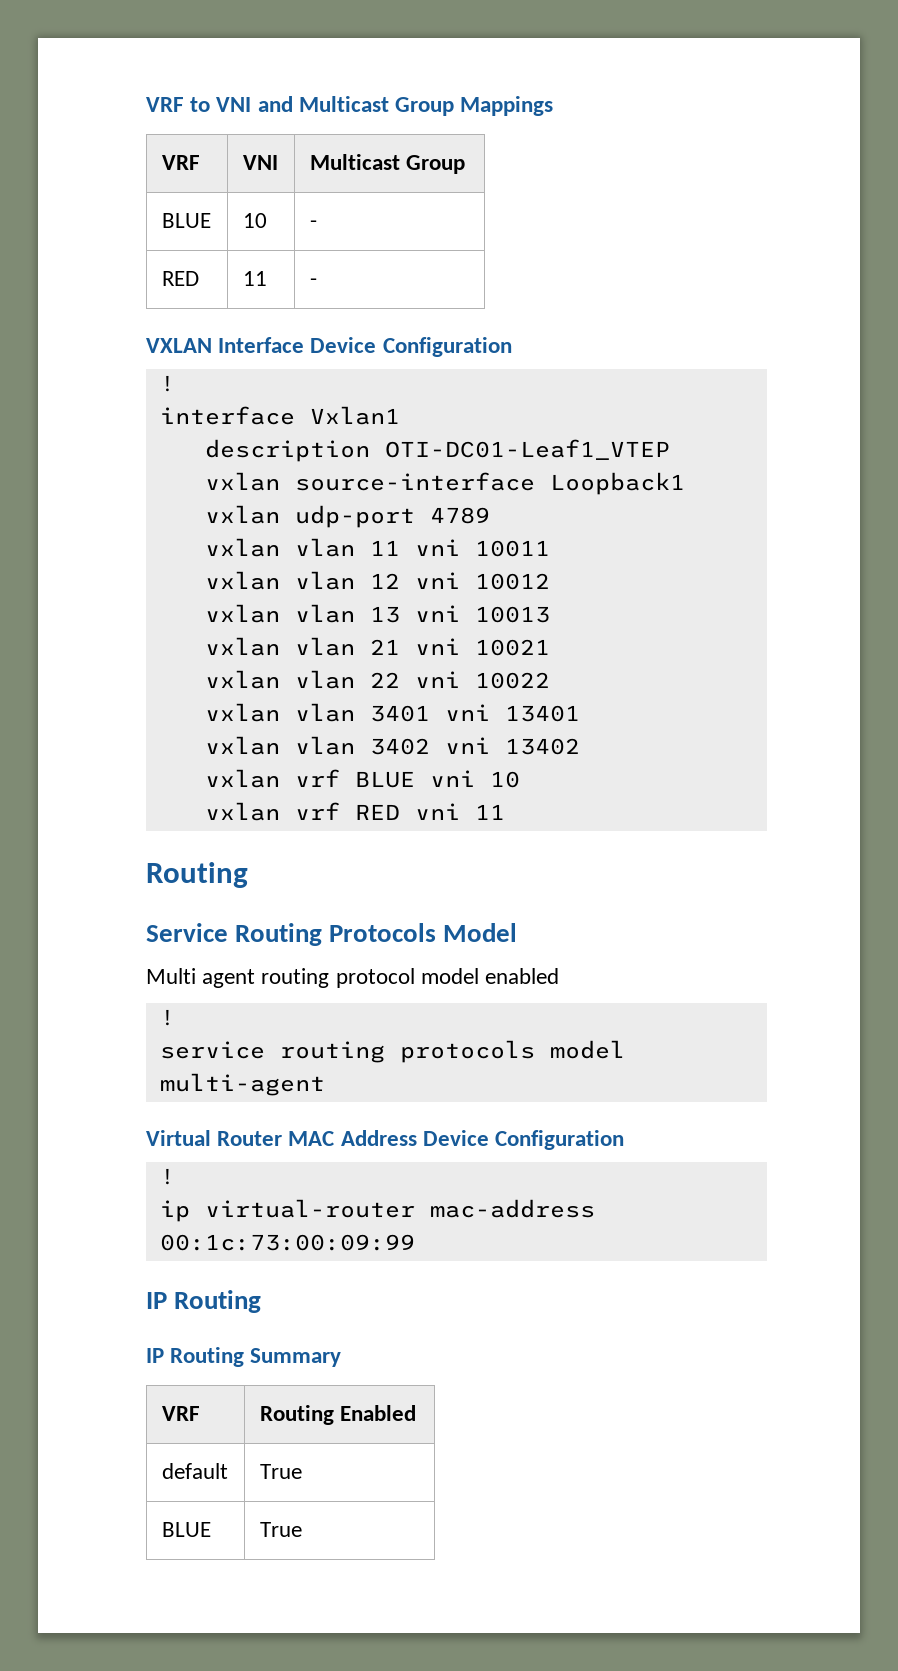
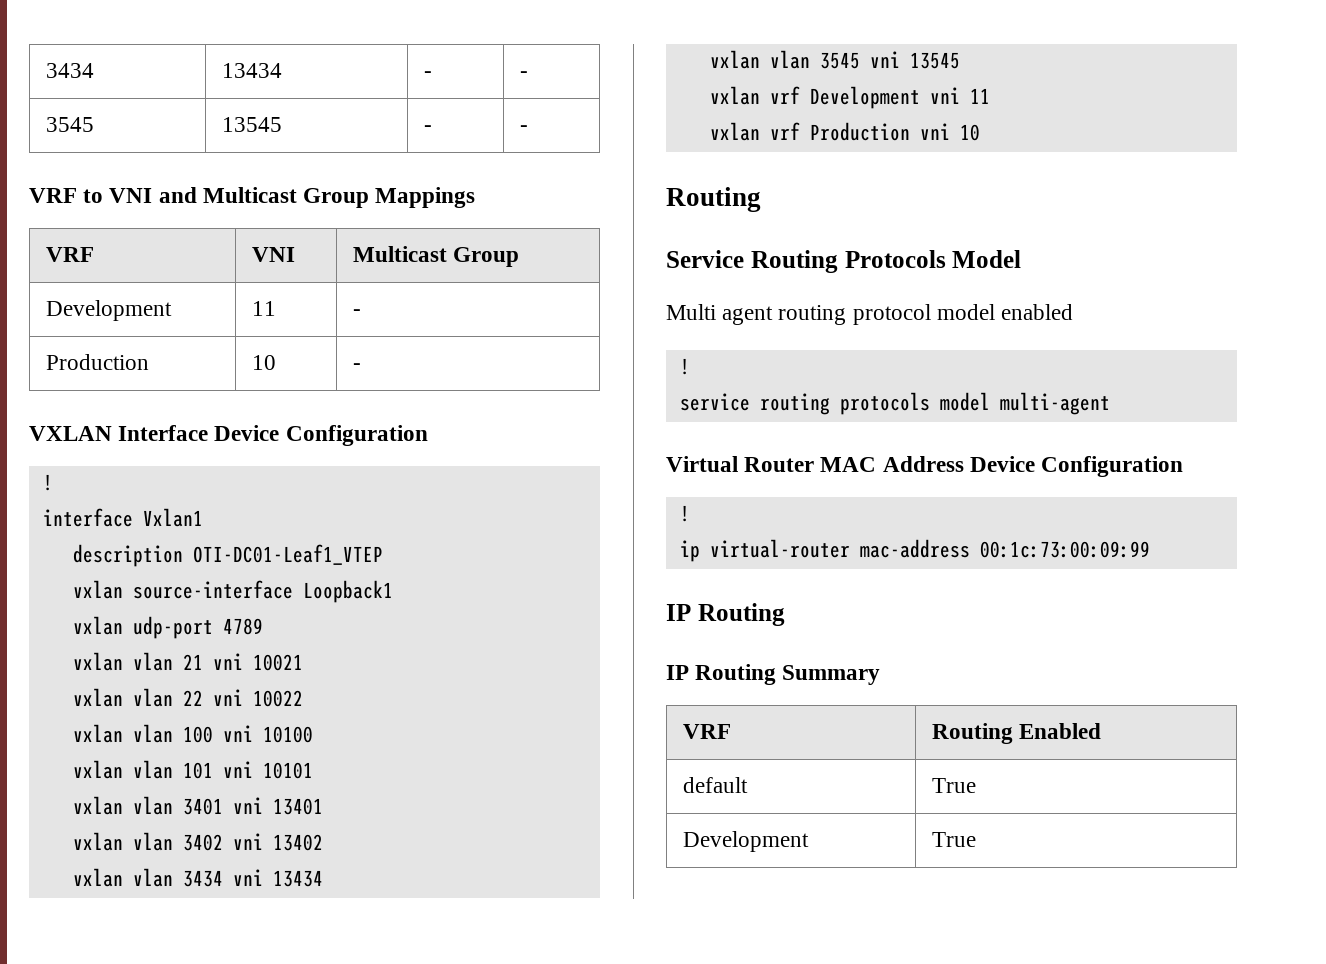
+ 3434 | 13434 | - | -
+ 3545 | 13545 | - | -
- BLUE | 10 | -
- RED | 11 | -
+ Development | 11 | -
+ Production | 10 | -
- vxlan vlan 11 vni 10011
- vxlan vlan 12 vni 10012
- vxlan vlan 13 vni 10013
+ vxlan vlan 100 vni 10100
+ vxlan vlan 101 vni 10101
- vxlan vrf BLUE vni 10
- vxlan vrf RED vni 11
+ vxlan vlan 3434 vni 13434
+ vxlan vlan 3545 vni 13545
+ vxlan vrf Development vni 11
+ vxlan vrf Production vni 10
- BLUE | True
+ Development | True

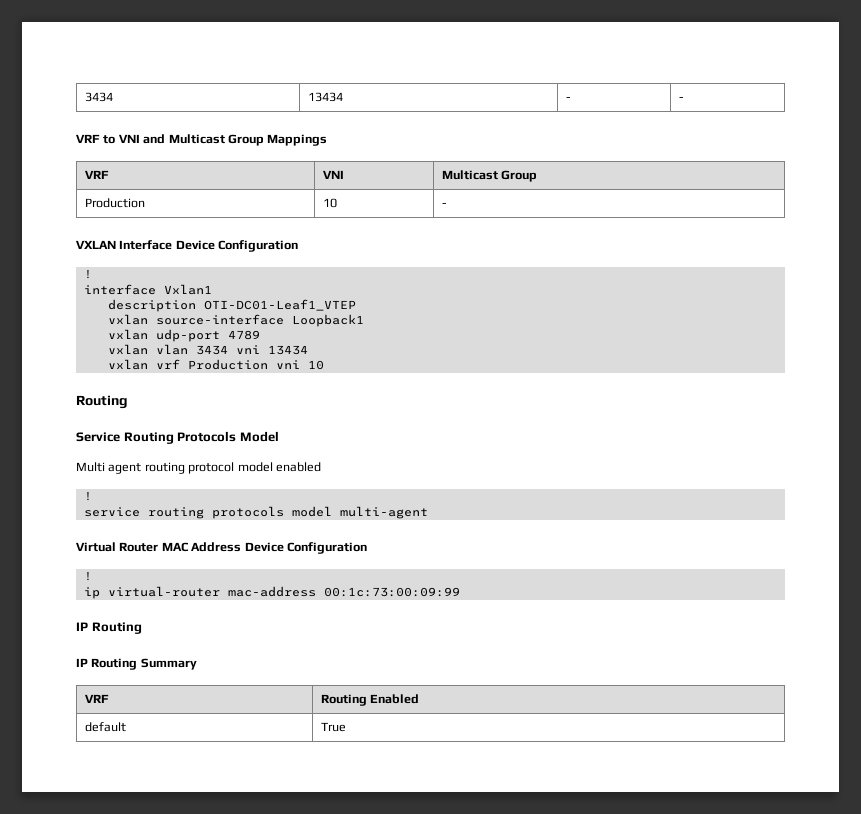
- 3545 | 13545 | - | -
- Development | 11 | -
- vxlan vlan 21 vni 10021
- vxlan vlan 22 vni 10022
- vxlan vlan 100 vni 10100
- vxlan vlan 101 vni 10101
- vxlan vlan 3401 vni 13401
- vxlan vlan 3402 vni 13402
- vxlan vlan 3545 vni 13545
- vxlan vrf Development vni 11
- Development | True

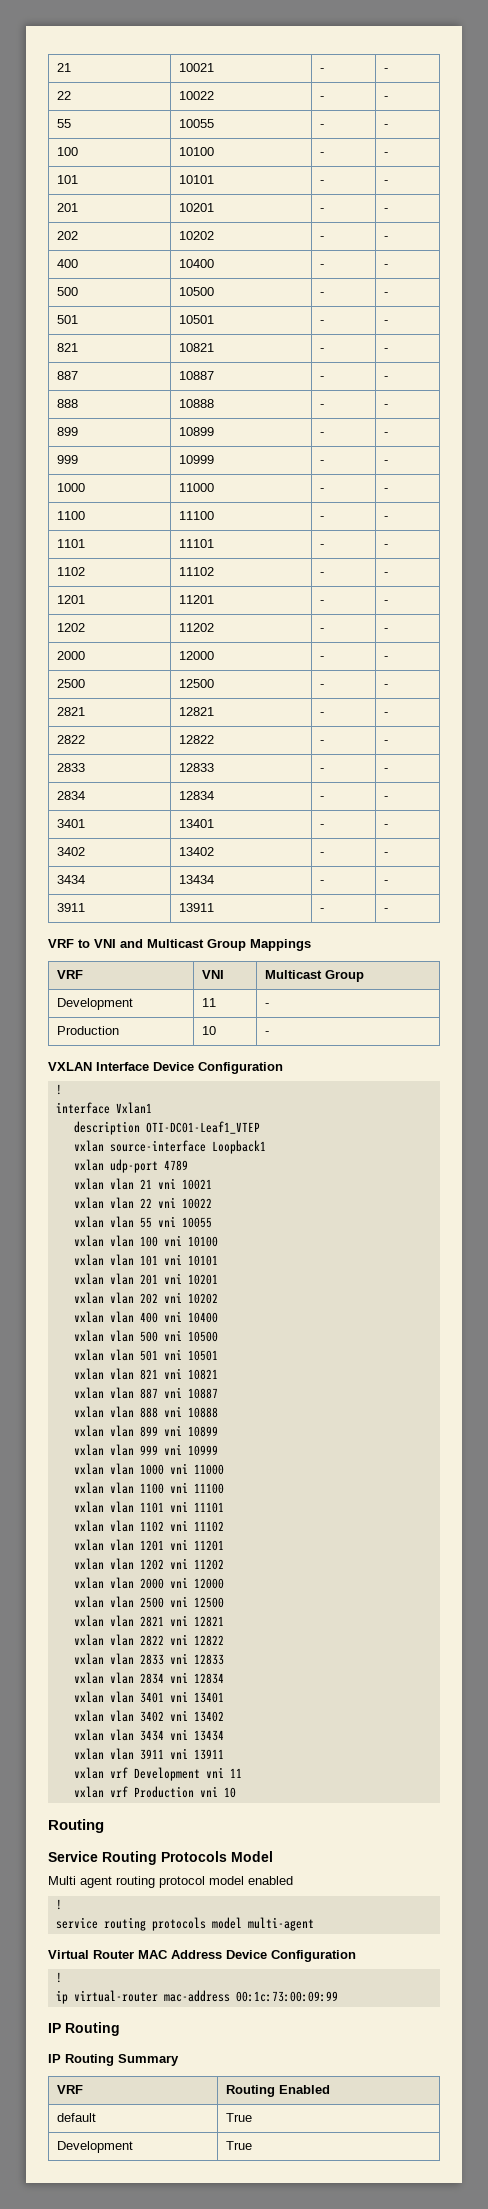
+ 21 | 10021 | - | -
+ 22 | 10022 | - | -
+ 55 | 10055 | - | -
+ 100 | 10100 | - | -
+ 101 | 10101 | - | -
+ 201 | 10201 | - | -
+ 202 | 10202 | - | -
+ 400 | 10400 | - | -
+ 500 | 10500 | - | -
+ 501 | 10501 | - | -
+ 821 | 10821 | - | -
+ 887 | 10887 | - | -
+ 888 | 10888 | - | -
+ 899 | 10899 | - | -
+ 999 | 10999 | - | -
+ 1000 | 11000 | - | -
+ 1100 | 11100 | - | -
+ 1101 | 11101 | - | -
+ 1102 | 11102 | - | -
+ 1201 | 11201 | - | -
+ 1202 | 11202 | - | -
+ 2000 | 12000 | - | -
+ 2500 | 12500 | - | -
+ 2821 | 12821 | - | -
+ 2822 | 12822 | - | -
+ 2833 | 12833 | - | -
+ 2834 | 12834 | - | -
+ 3401 | 13401 | - | -
+ 3402 | 13402 | - | -
+ 3911 | 13911 | - | -
+ Development | 11 | -
+ vxlan vlan 21 vni 10021
+ vxlan vlan 22 vni 10022
+ vxlan vlan 55 vni 10055
+ vxlan vlan 100 vni 10100
+ vxlan vlan 101 vni 10101
+ vxlan vlan 201 vni 10201
+ vxlan vlan 202 vni 10202
+ vxlan vlan 400 vni 10400
+ vxlan vlan 500 vni 10500
+ vxlan vlan 501 vni 10501
+ vxlan vlan 821 vni 10821
+ vxlan vlan 887 vni 10887
+ vxlan vlan 888 vni 10888
+ vxlan vlan 899 vni 10899
+ vxlan vlan 999 vni 10999
+ vxlan vlan 1000 vni 11000
+ vxlan vlan 1100 vni 11100
+ vxlan vlan 1101 vni 11101
+ vxlan vlan 1102 vni 11102
+ vxlan vlan 1201 vni 11201
+ vxlan vlan 1202 vni 11202
+ vxlan vlan 2000 vni 12000
+ vxlan vlan 2500 vni 12500
+ vxlan vlan 2821 vni 12821
+ vxlan vlan 2822 vni 12822
+ vxlan vlan 2833 vni 12833
+ vxlan vlan 2834 vni 12834
+ vxlan vlan 3401 vni 13401
+ vxlan vlan 3402 vni 13402
+ vxlan vlan 3911 vni 13911
+ vxlan vrf Development vni 11
+ Development | True

